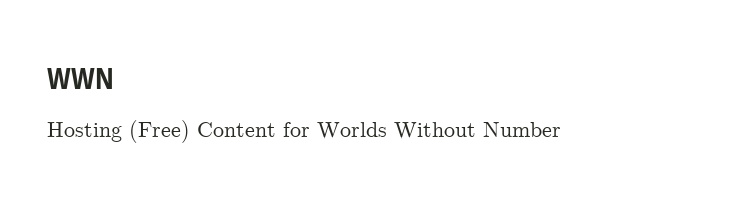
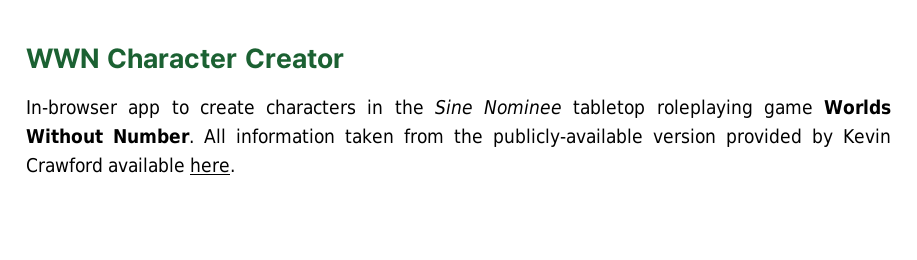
- WWN
- Hosting (Free) Content for Worlds Without Number
+ WWN Character Creator
+ In-browser app to create characters in the Sine Nominee tabletop roleplaying game Worlds Without Number. All information taken from the publicly-available version provided by Kevin Crawford available here.

